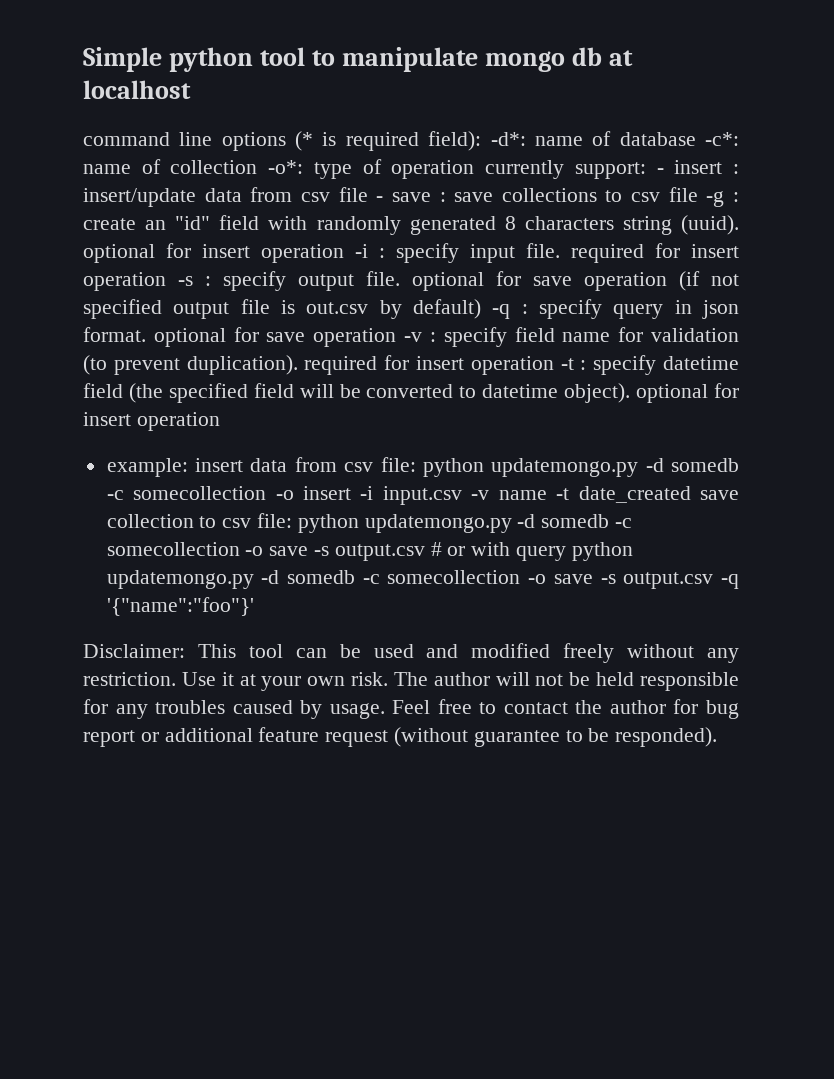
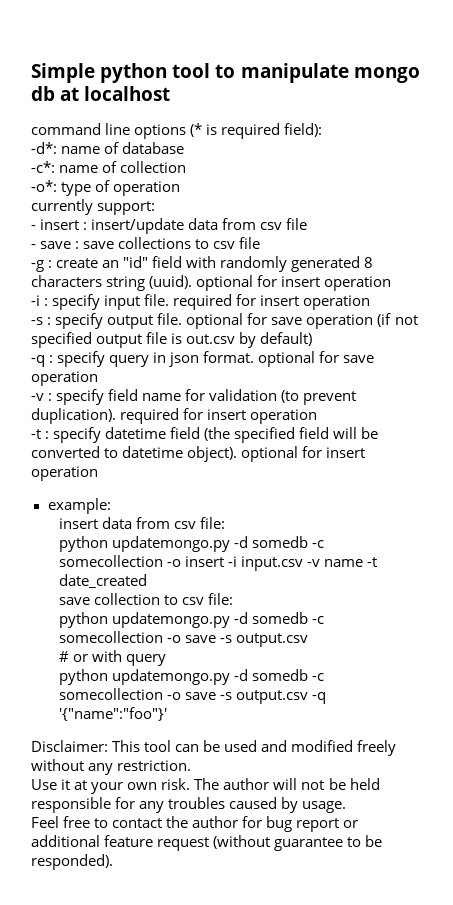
- command line options (* is required field): -d*:
+ command line options (* is required field):
+ -d*:
- name of database -c*:
+ name of database
+ -c*:
- name of collection -o*:
+ name of collection
+ -o*:
- type of operation currently support: - insert :
+ type of operation
+ currently support:
+ - insert :
- insert/update data from csv file - save :
+ insert/update data from csv file
+ - save :
- save collections to csv file -g :
+ save collections to csv file
+ -g :
- create an "id" field with randomly generated 8 characters string (uuid). optional for insert operation -i :
+ create an "id" field with randomly generated 8 characters string (uuid). optional for insert operation
+ -i :
- specify input file. required for insert operation -s :
+ specify input file. required for insert operation
+ -s :
- specify output file. optional for save operation (if not specified output file is out.csv by default) -q :
+ specify output file. optional for save operation (if not specified output file is out.csv by default)
+ -q :
- specify query in json format. optional for save operation -v :
+ specify query in json format. optional for save operation
+ -v :
- specify field name for validation (to prevent duplication). required for insert operation -t :
+ specify field name for validation (to prevent duplication). required for insert operation
+ -t :
- example: insert data from csv file: python updatemongo.py -d somedb -c somecollection -o insert -i input.csv -v name -t date_created save collection to csv file: python updatemongo.py -d somedb -c somecollection -o save -s output.csv # or with query python updatemongo.py -d somedb -c somecollection -o save -s output.csv -q '{"name":"foo"}'
+ example:
+ insert data from csv file:
+ python updatemongo.py -d somedb -c somecollection -o insert -i input.csv -v name -t date_created
+ save collection to csv file:
+ python updatemongo.py -d somedb -c somecollection -o save -s output.csv
+ # or with query
+ python updatemongo.py -d somedb -c somecollection -o save -s output.csv -q '{"name":"foo"}'
- Disclaimer: This tool can be used and modified freely without any restriction. Use it at your own risk.
+ Disclaimer: This tool can be used and modified freely without any restriction.
+ Use it at your own risk.
- The author will not be held responsible for any troubles caused by usage. Feel free to contact the author for bug report or additional feature request (without guarantee to be responded).
+ The author will not be held responsible for any troubles caused by usage.
+ Feel free to contact the author for bug report or additional feature request (without guarantee to be responded).

